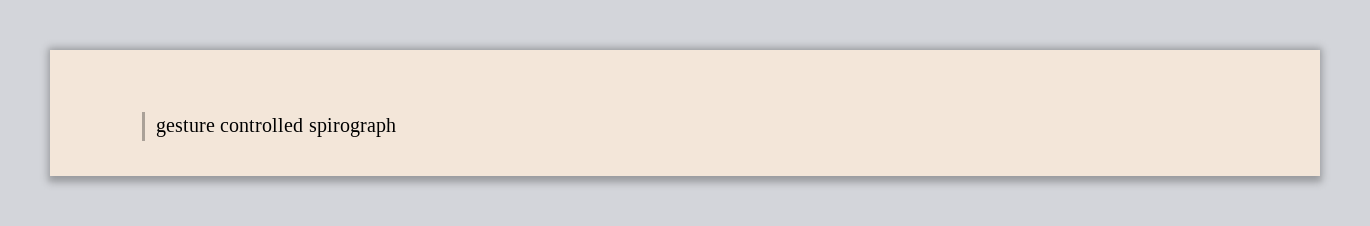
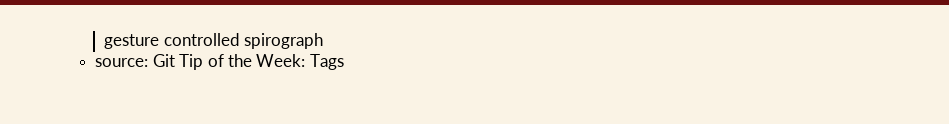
+ source: Git Tip of the Week: Tags

